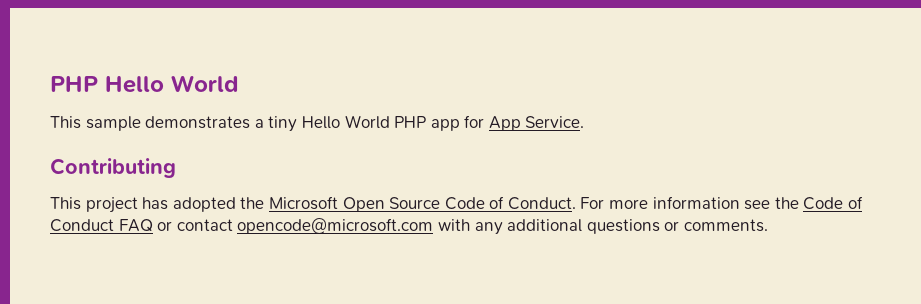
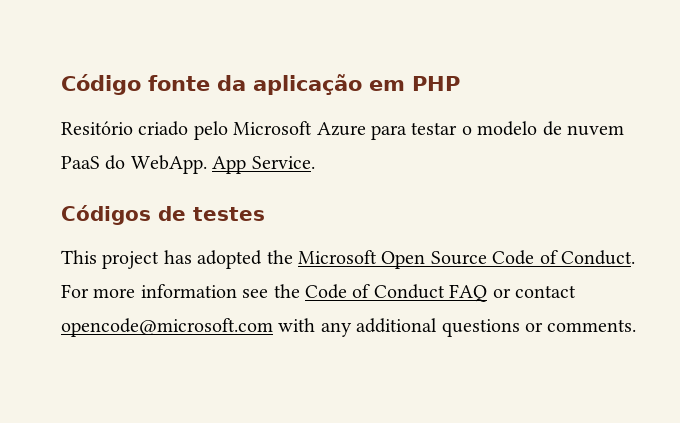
- PHP Hello World
- This sample demonstrates a tiny Hello World PHP app for App Service.
+ Código fonte da aplicação em PHP
+ Resitório criado pelo Microsoft Azure para testar o modelo de nuvem PaaS do WebApp. App Service.
- Contributing
+ Códigos de testes

